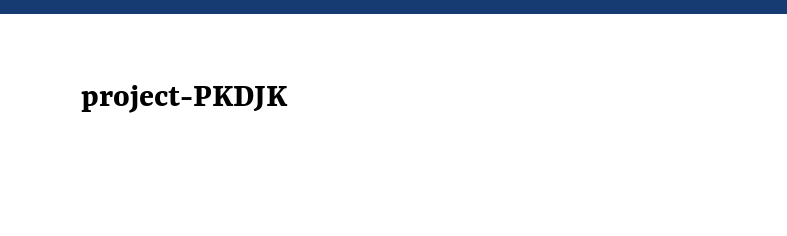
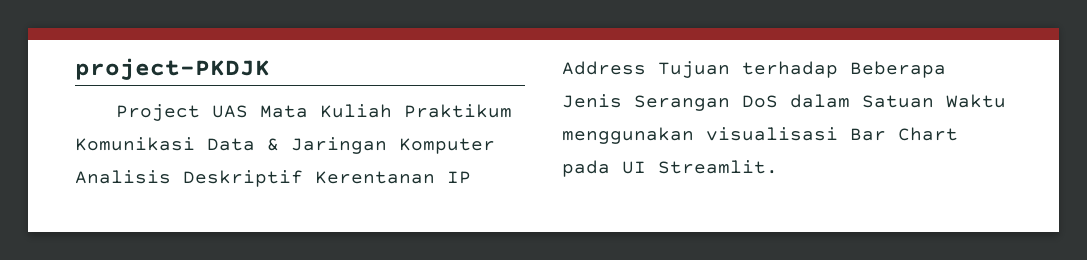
+ Project UAS Mata Kuliah Praktikum Komunikasi Data & Jaringan Komputer Analisis Deskriptif Kerentanan IP Address Tujuan terhadap Beberapa Jenis Serangan DoS dalam Satuan Waktu menggunakan visualisasi Bar Chart pada UI Streamlit.

